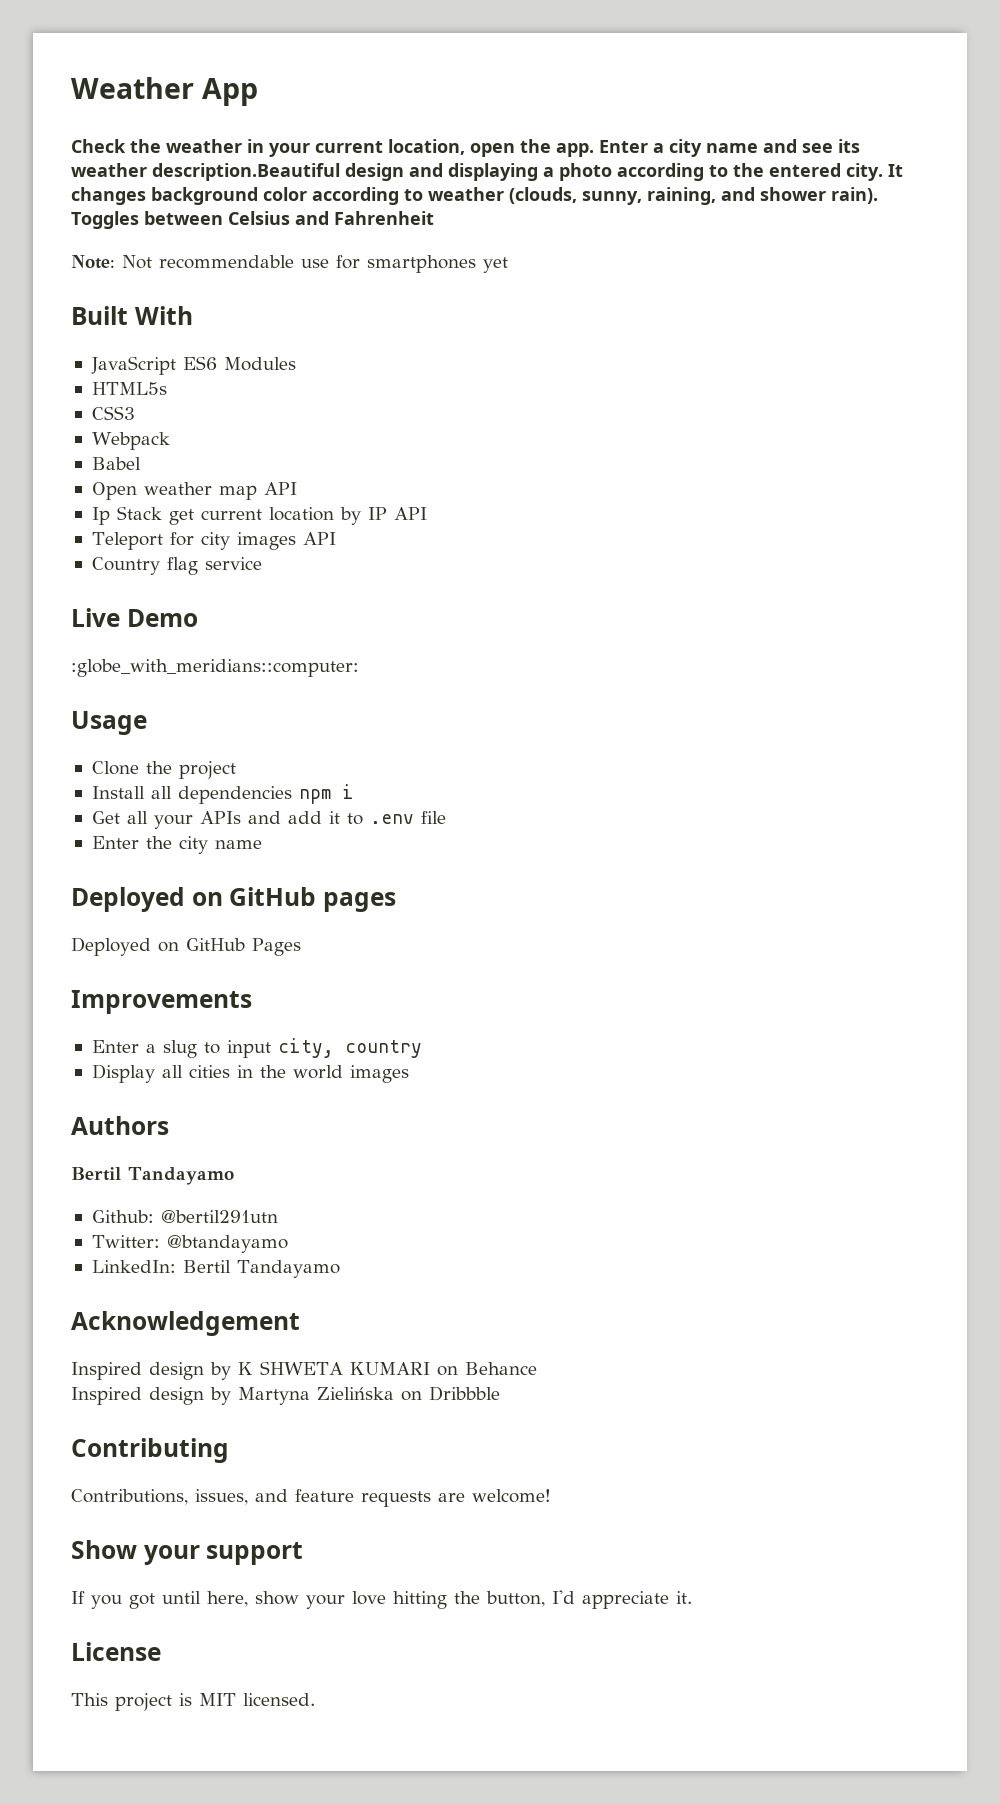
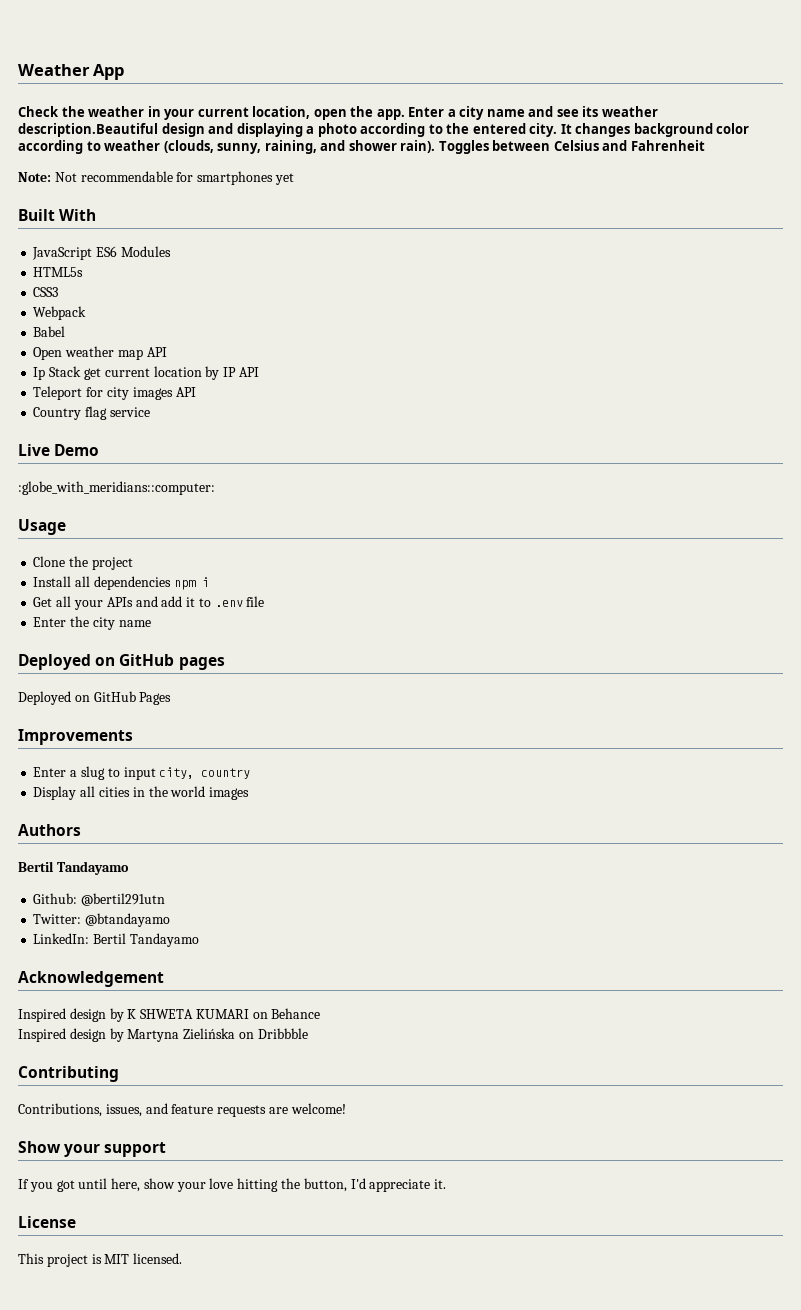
- Note: Not recommendable use for smartphones yet
+ Note: Not recommendable for smartphones yet

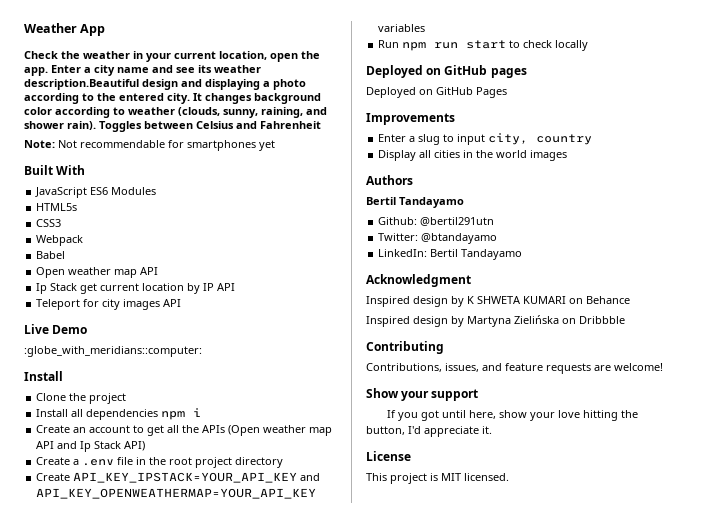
- Country flag service
  :globe_with_meridians::computer:
- Usage
+ Install
- Get all your APIs and add it to .env file
- Enter the city name
+ Create an account to get all the APIs (Open weather map API and Ip Stack API)
+ Create a .env file in the root project directory
+ Create API_KEY_IPSTACK=YOUR_API_KEY and API_KEY_OPENWEATHERMAP=YOUR_API_KEY variables
+ Run npm run start to check locally
- Acknowledgement
+ Acknowledgment

